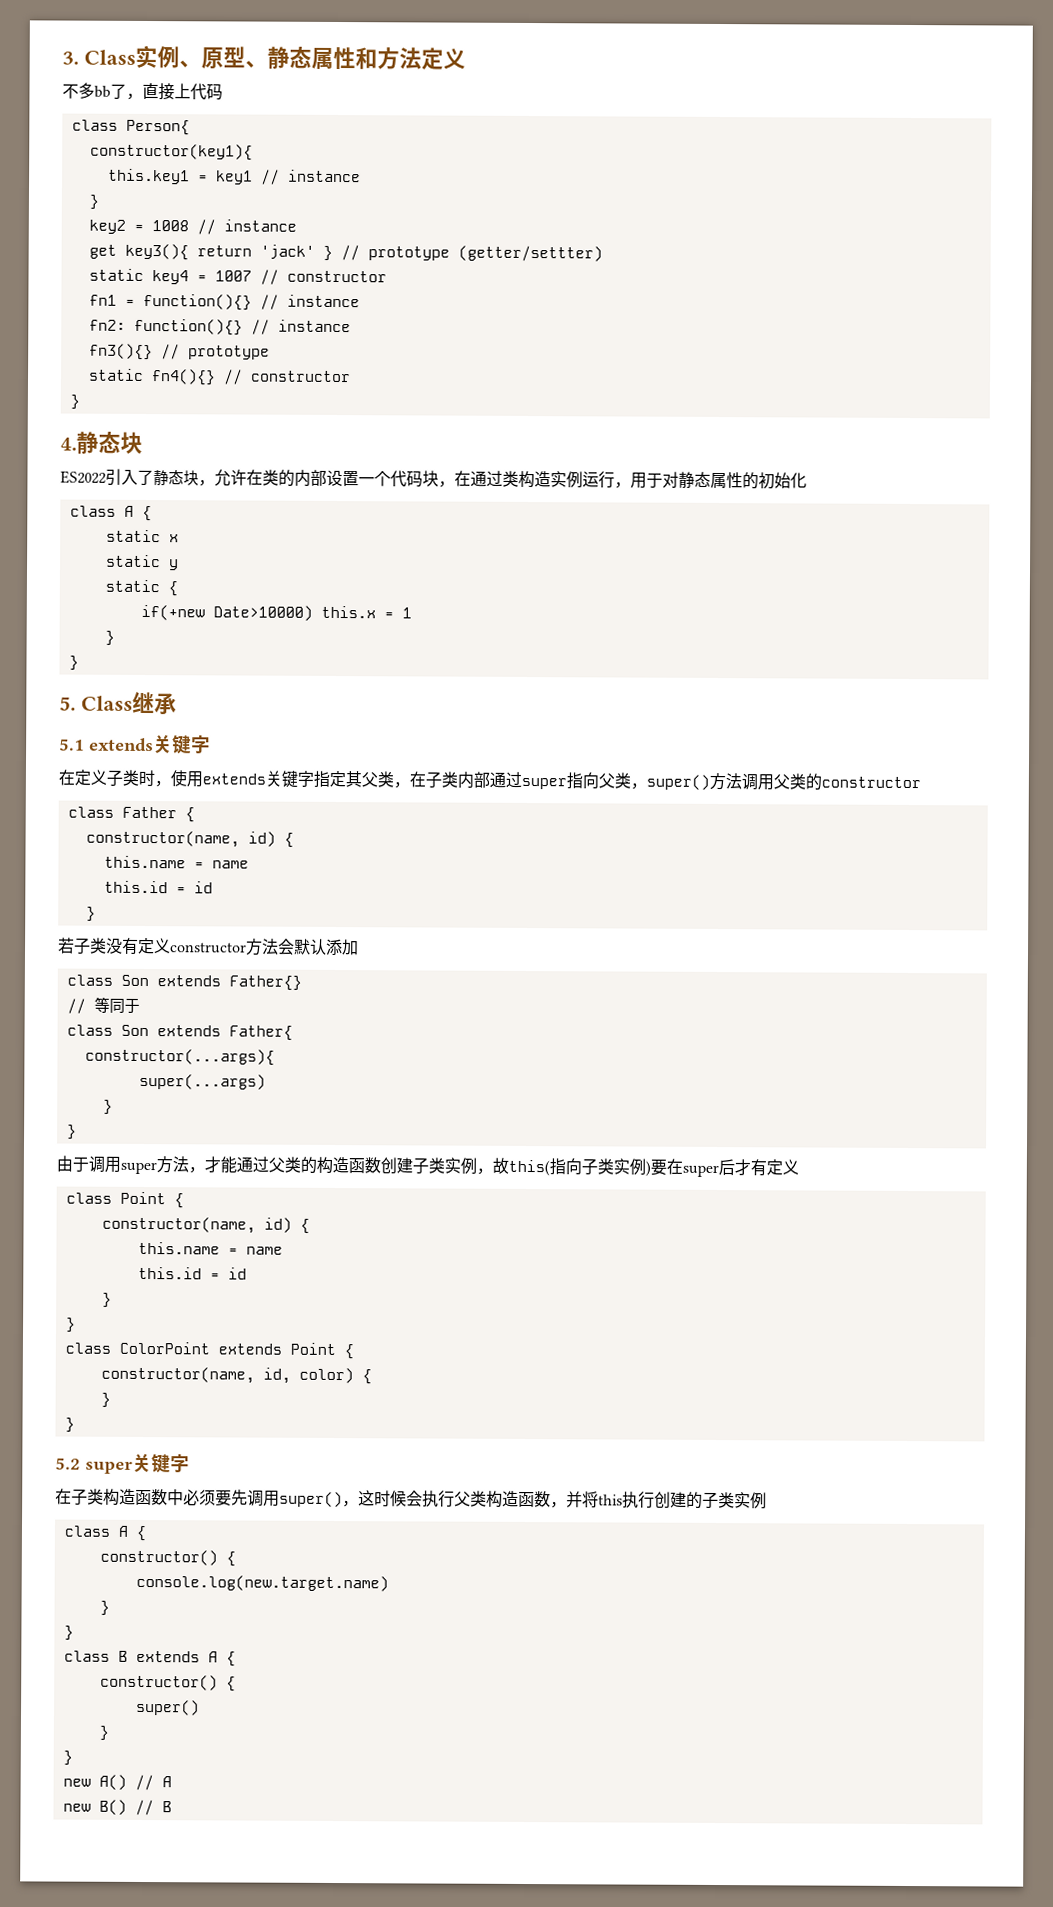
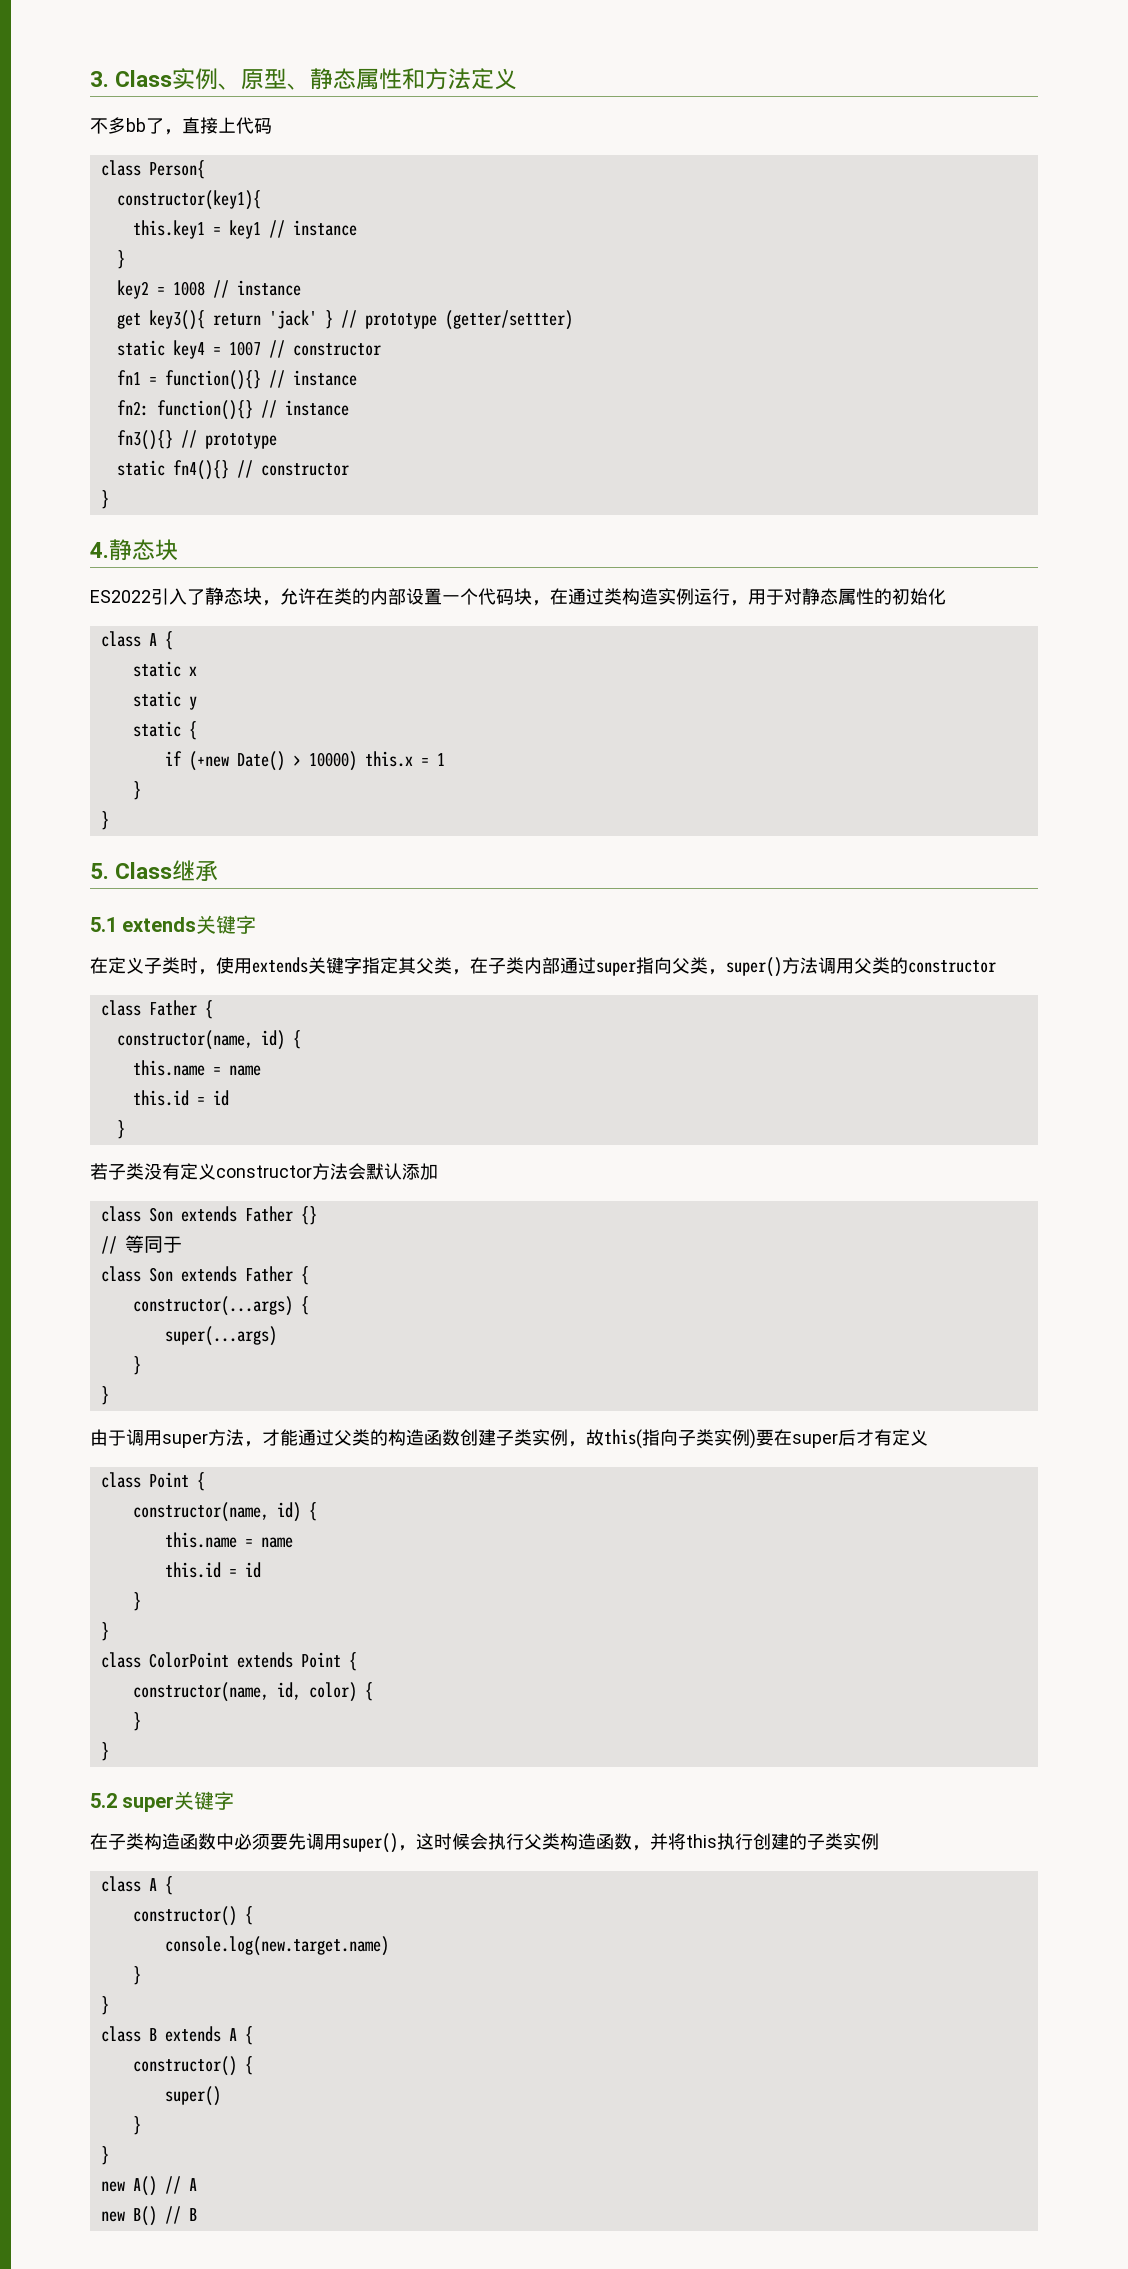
- if(+new Date>10000) this.x = 1
+ if (+new Date() > 10000) this.x = 1
- class Son extends Father{}
+ class Son extends Father {}
- class Son extends Father{
- constructor(...args){
+ class Son extends Father {
+ constructor(...args) {

